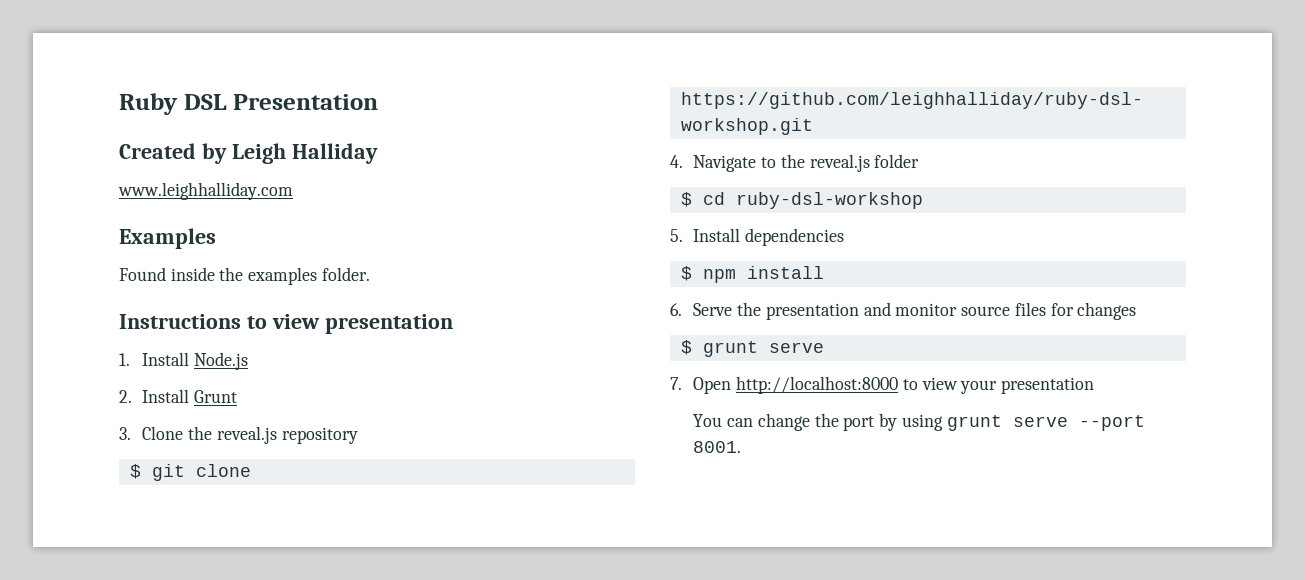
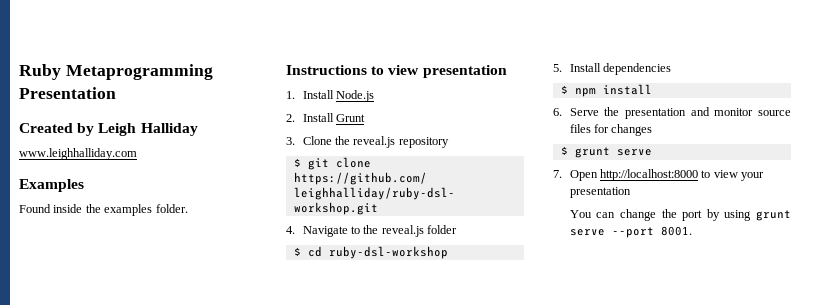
- Ruby DSL Presentation
+ Ruby Metaprogramming Presentation

